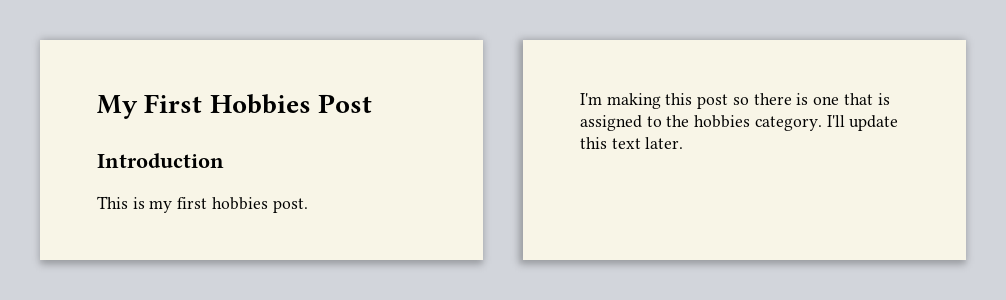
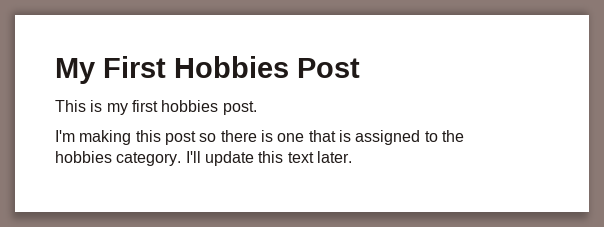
- Introduction

